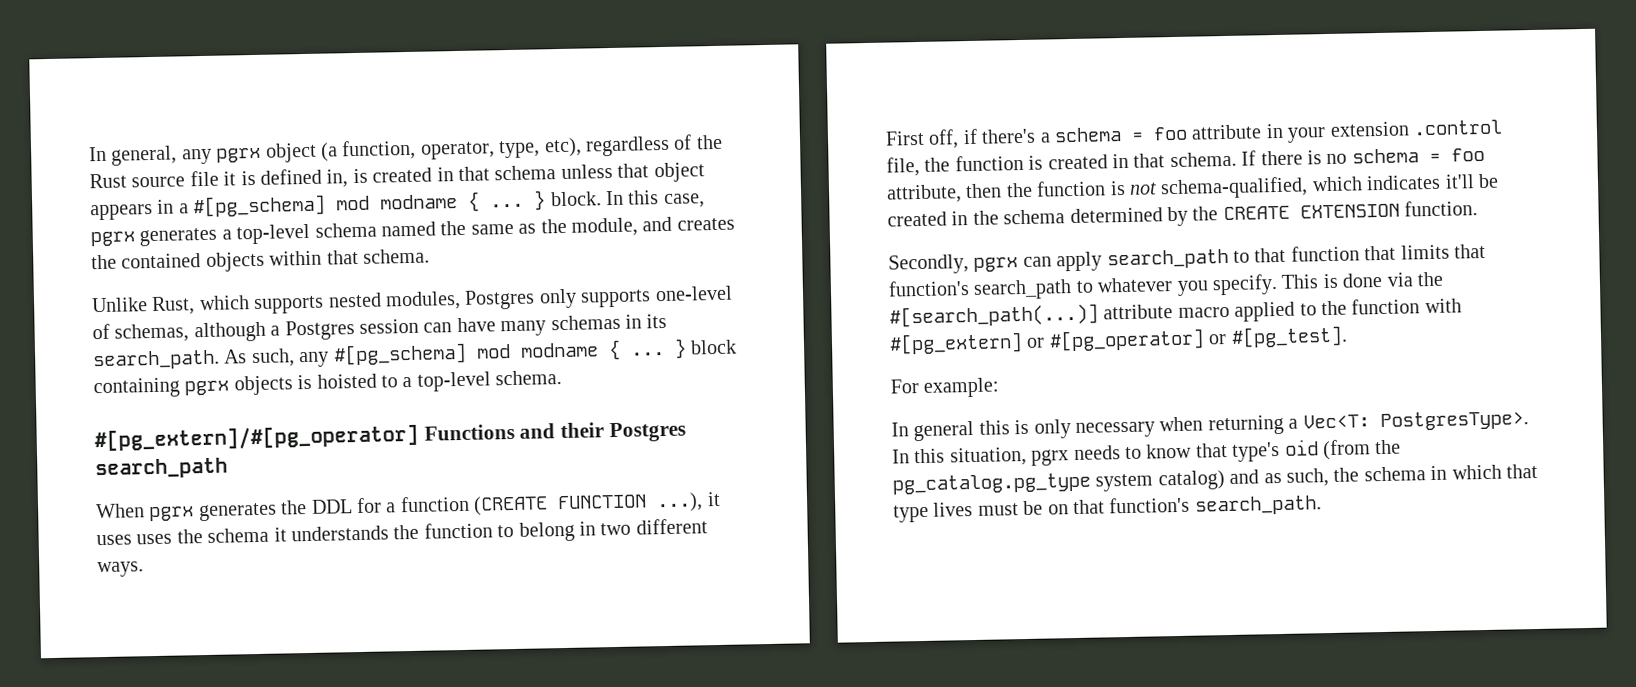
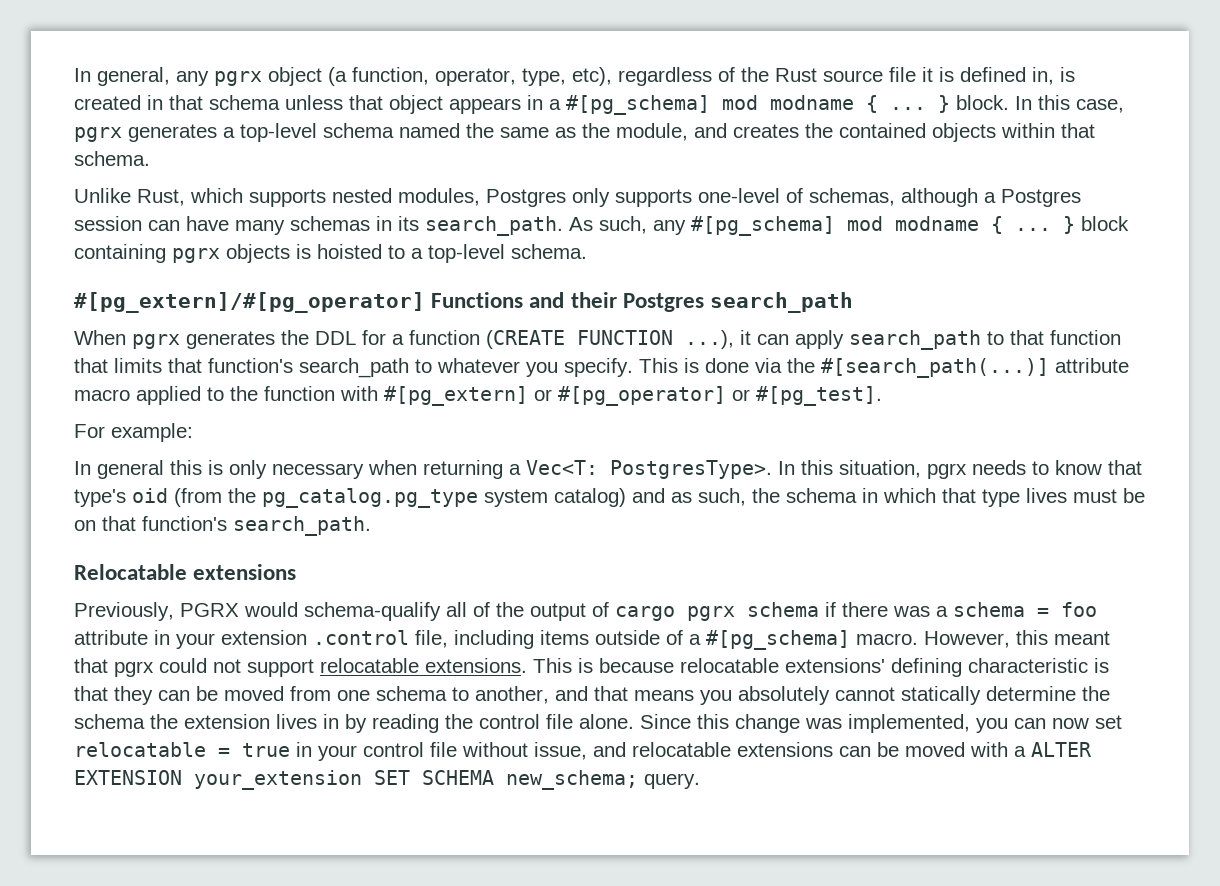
- When pgrx generates the DDL for a function (CREATE FUNCTION ...), it uses uses the schema it understands the function to belong in two different ways.
- First off, if there's a schema = foo attribute in your extension .control file, the function is created in that schema. If there is no schema = foo attribute, then the function is not schema-qualified, which indicates it'll be created in the schema determined by the CREATE EXTENSION function.
- Secondly, pgrx can apply search_path to that function that limits that function's search_path to whatever you specify.
+ When pgrx generates the DDL for a function (CREATE FUNCTION ...), it can apply search_path to that function that limits that function's search_path to whatever you specify.
+ Relocatable extensions
+ Previously, PGRX would schema-qualify all of the output of cargo pgrx schema if there was a schema = foo attribute in your extension .control file, including items outside of a #[pg_schema] macro. However, this meant that pgrx could not support relocatable extensions. This is because relocatable extensions' defining characteristic is that they can be moved from one schema to another, and that means you absolutely cannot statically determine the schema the extension lives in by reading the control file alone. Since this change was implemented, you can now set relocatable = true in your control file without issue, and relocatable extensions can be moved with a ALTER EXTENSION your_extension SET SCHEMA new_schema; query.

